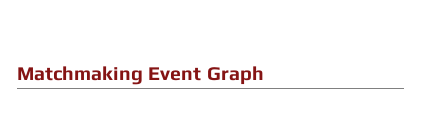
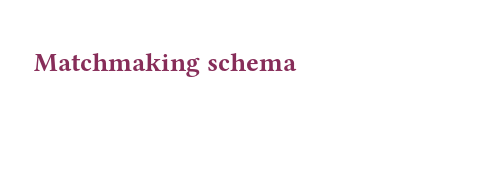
- Matchmaking Event Graph
+ Matchmaking schema

